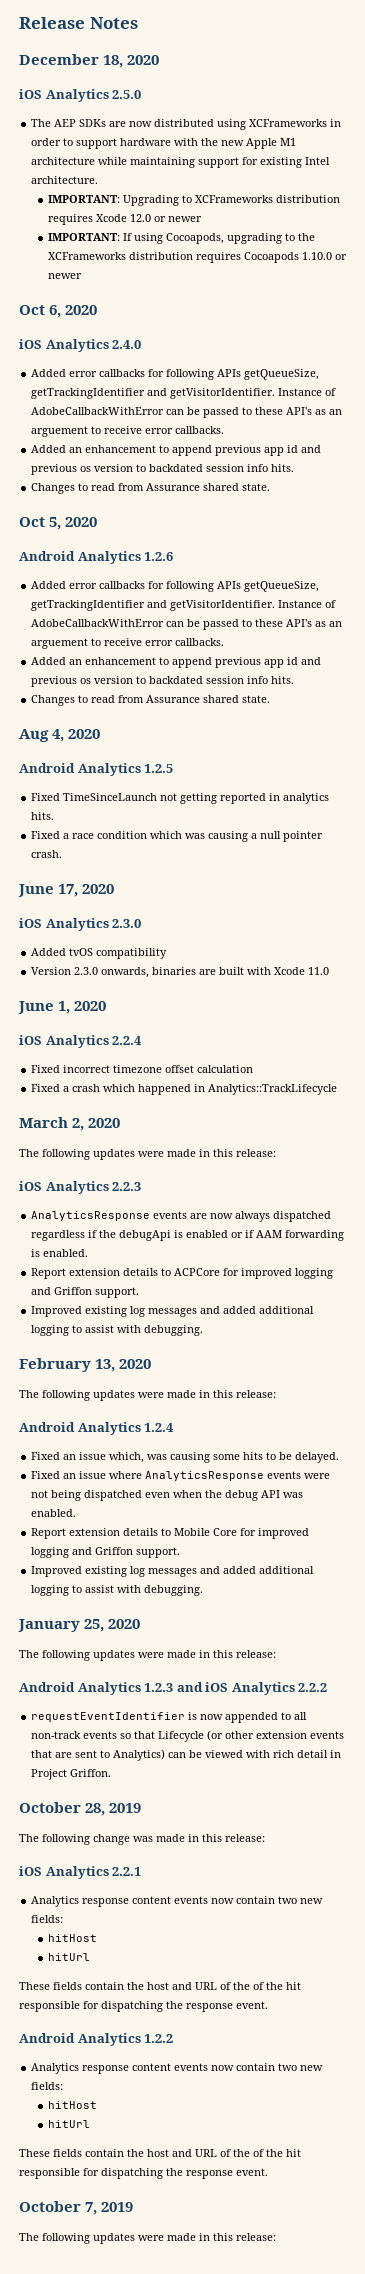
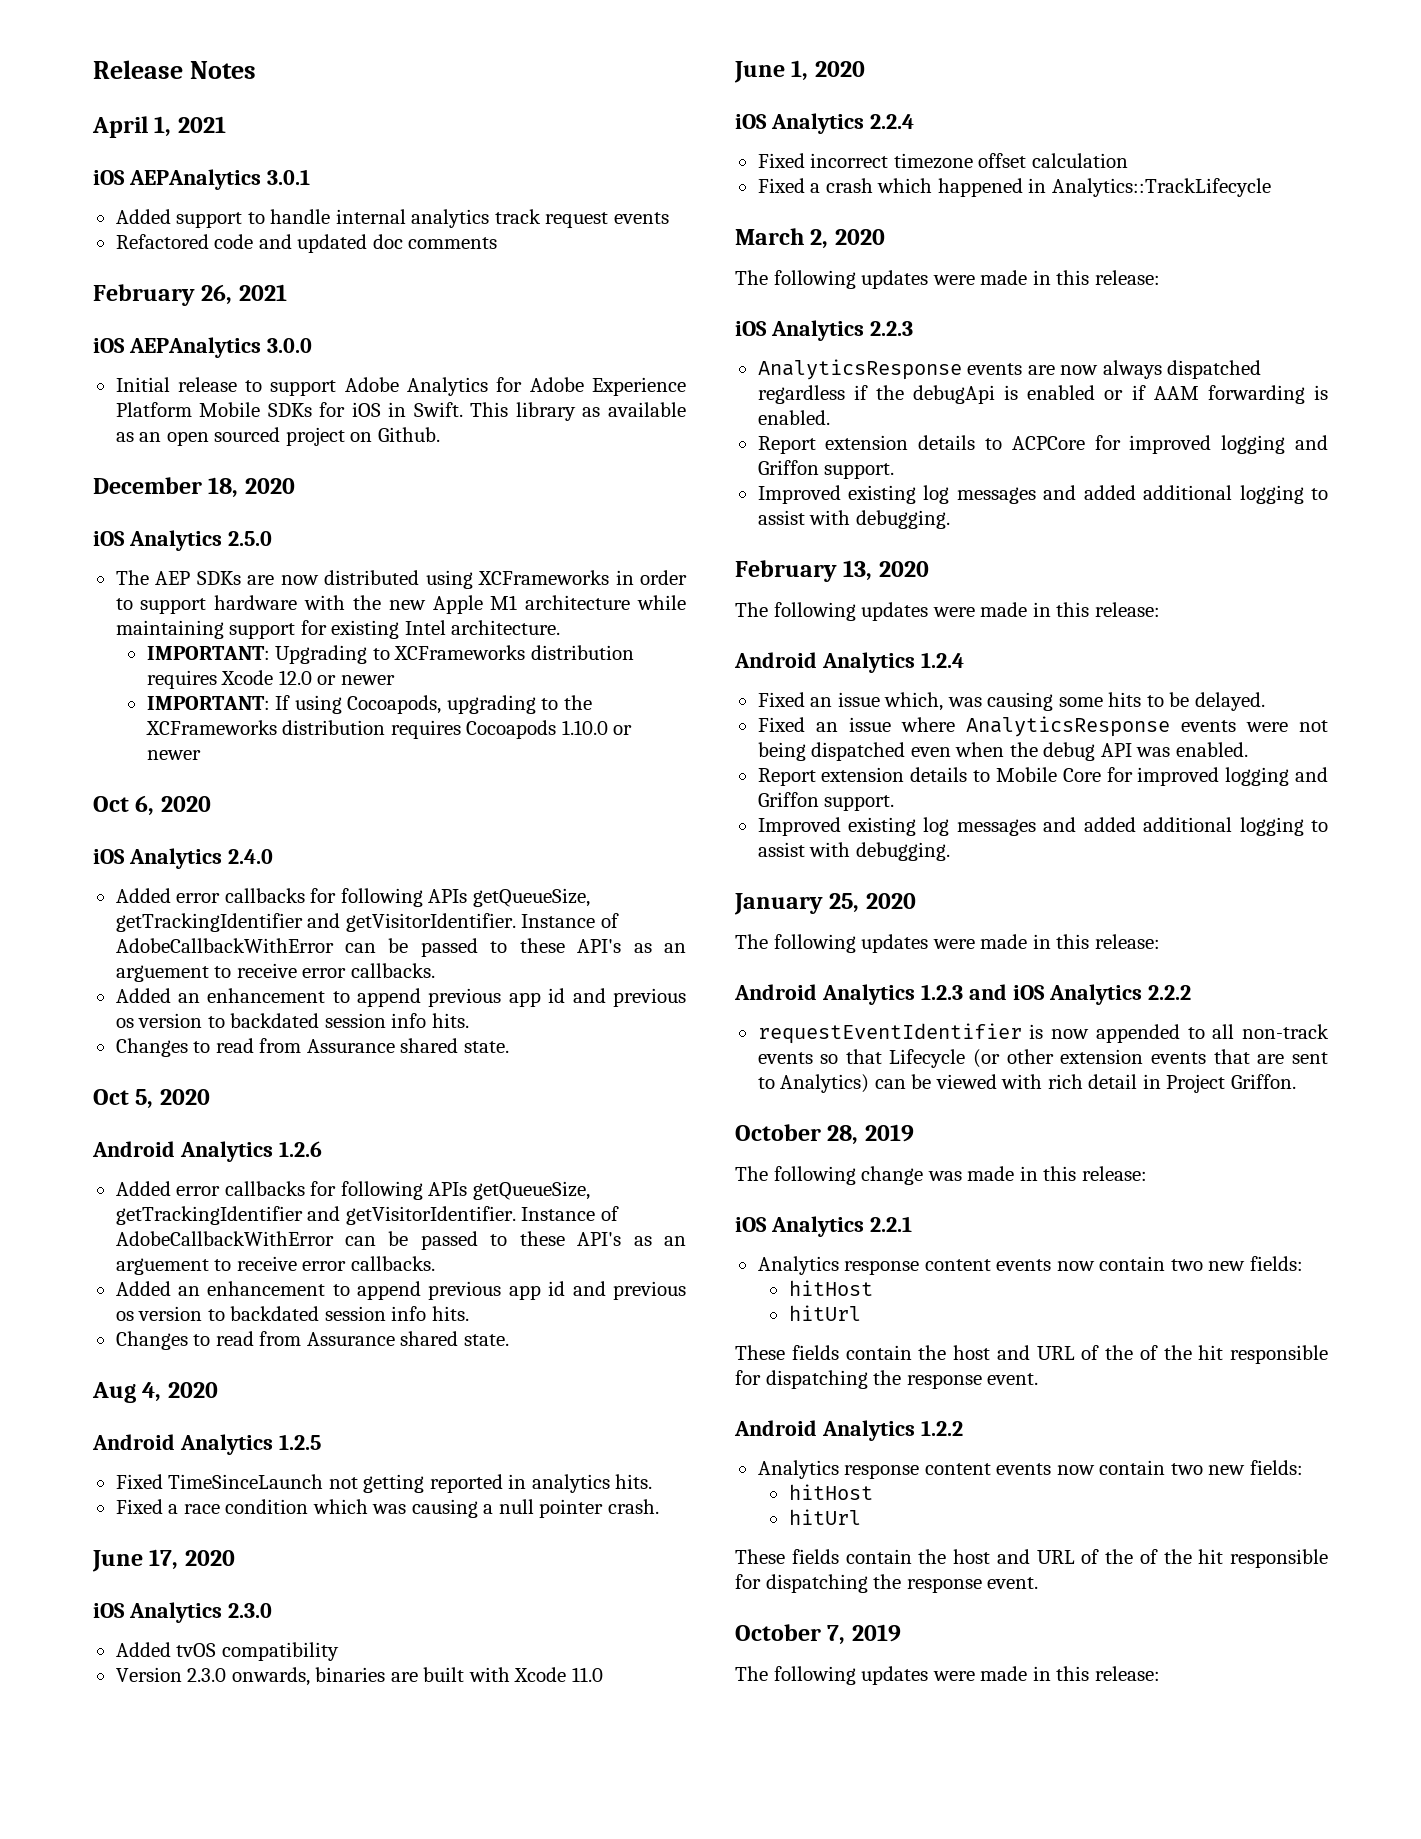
+ April 1, 2021
+ iOS AEPAnalytics 3.0.1
+ Added support to handle internal analytics track request events
+ Refactored code and updated doc comments
+ February 26, 2021
+ iOS AEPAnalytics 3.0.0
+ Initial release to support Adobe Analytics for Adobe Experience Platform Mobile SDKs for iOS in Swift. This library as available as an open sourced project on Github.

